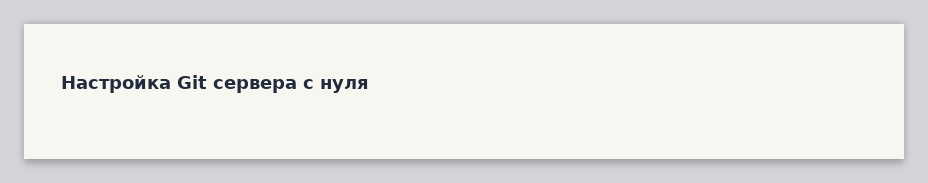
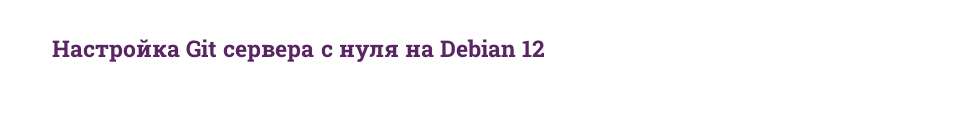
- Настройка Git сервера с нуля
+ Настройка Git сервера с нуля на Debian 12

